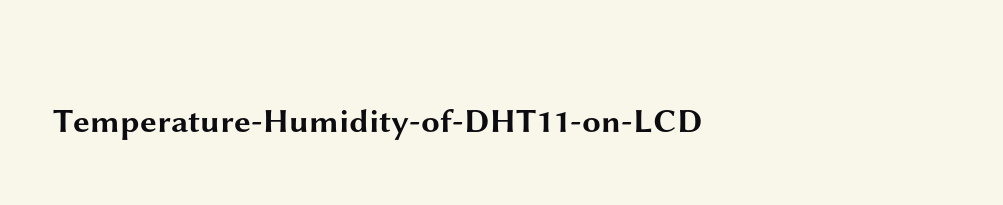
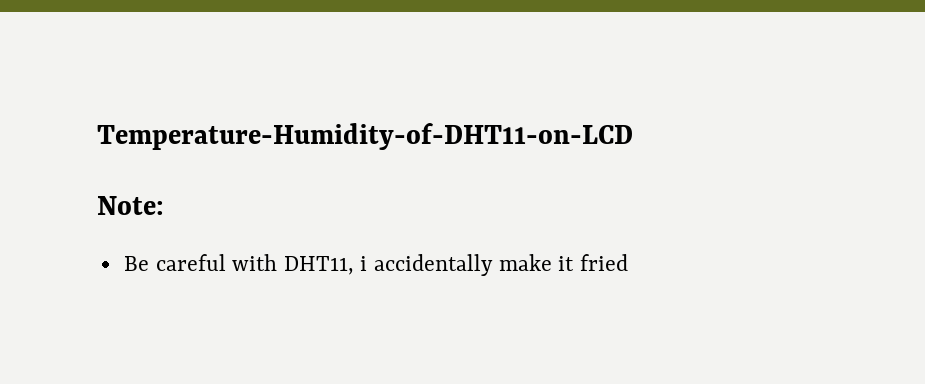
+ Note:
+ Be careful with DHT11, i accidentally make it fried

